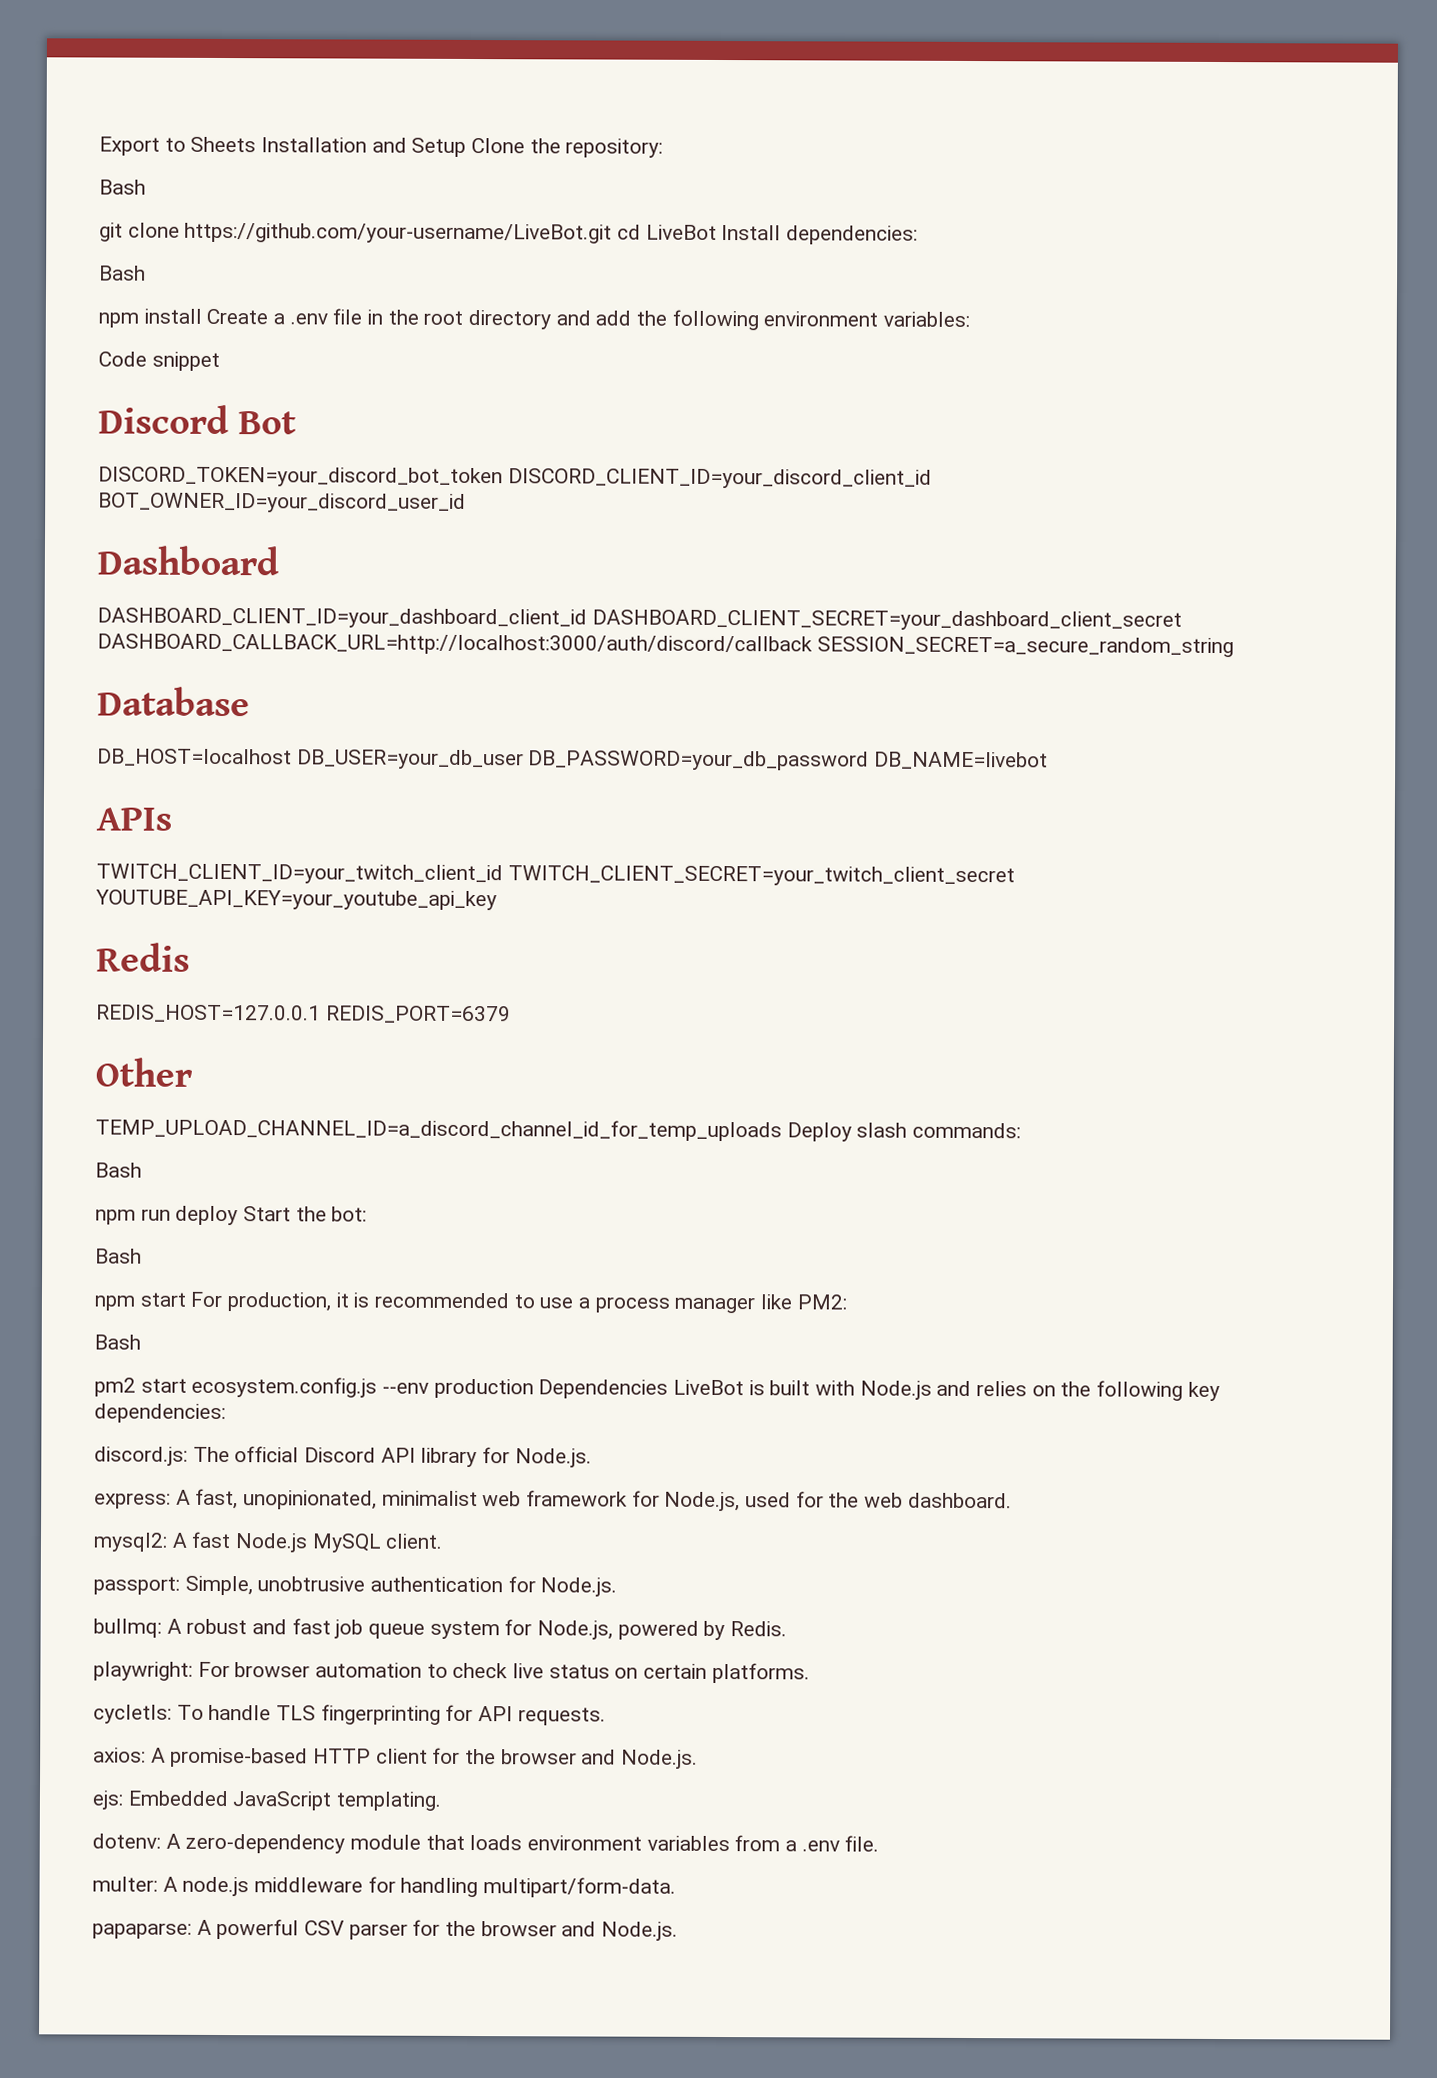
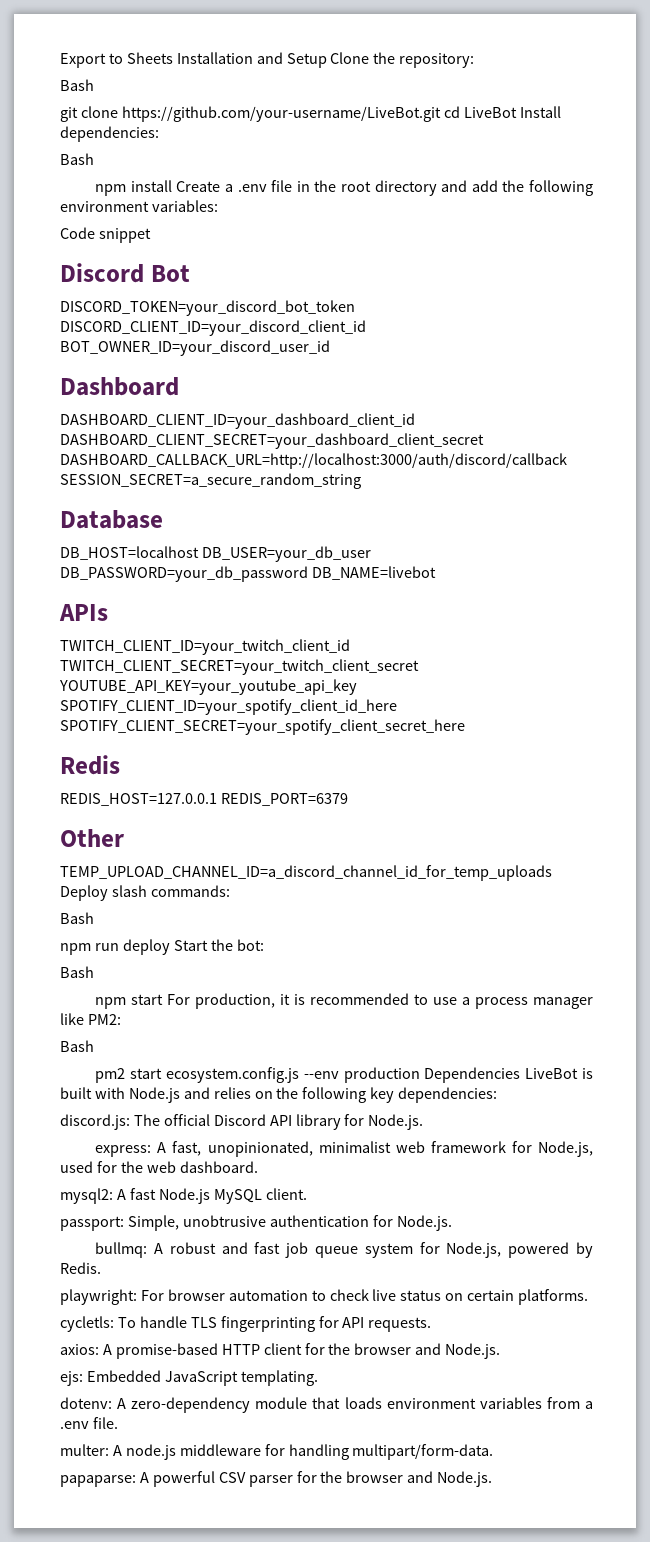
- TWITCH_CLIENT_ID=your_twitch_client_id TWITCH_CLIENT_SECRET=your_twitch_client_secret YOUTUBE_API_KEY=your_youtube_api_key
+ TWITCH_CLIENT_ID=your_twitch_client_id TWITCH_CLIENT_SECRET=your_twitch_client_secret YOUTUBE_API_KEY=your_youtube_api_key SPOTIFY_CLIENT_ID=your_spotify_client_id_here SPOTIFY_CLIENT_SECRET=your_spotify_client_secret_here

